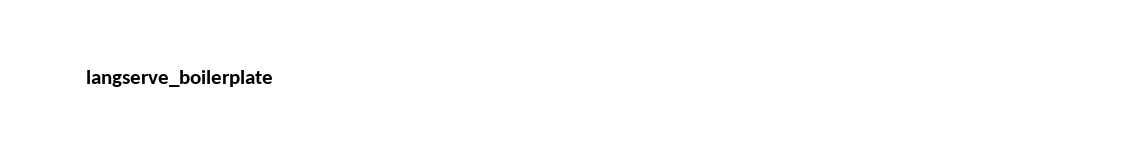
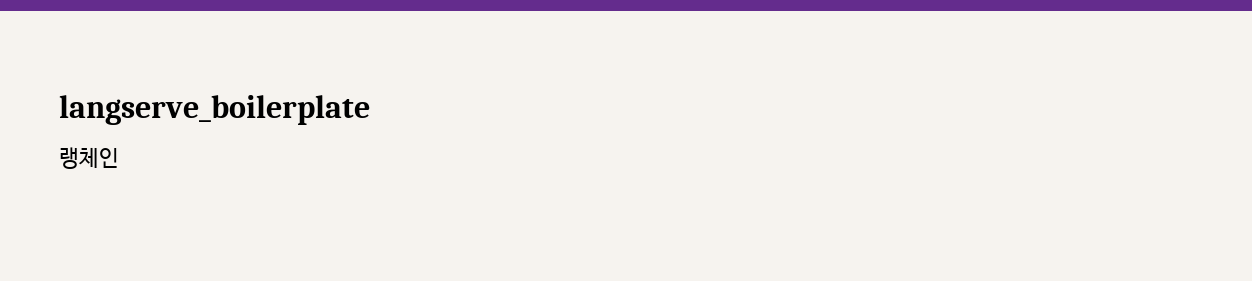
+ 랭체인

